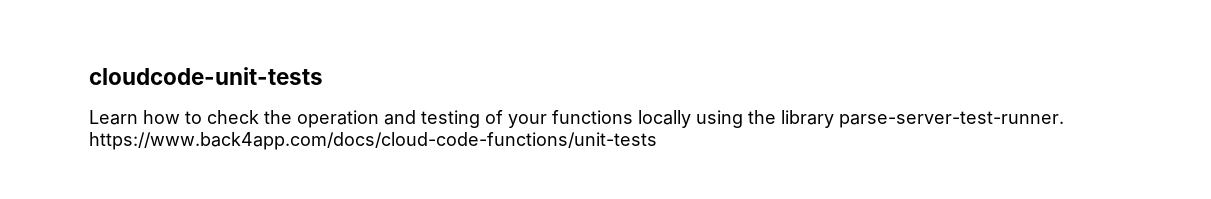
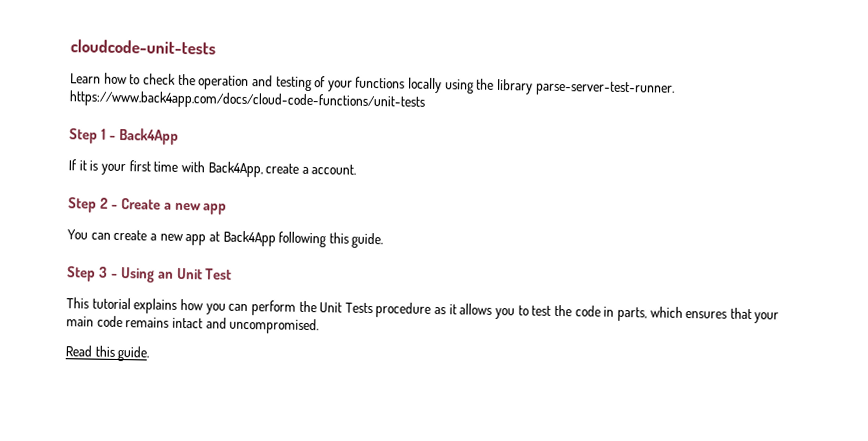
+ Step 1 - Back4App
+ If it is your first time with Back4App, create a account.
+ Step 2 - Create a new app
+ You can create a new app at Back4App following this guide.
+ Step 3 - Using an Unit Test
+ This tutorial explains how you can perform the Unit Tests procedure as it allows you to test the code in parts, which ensures that your main code remains intact and uncompromised.
+ Read this guide.

